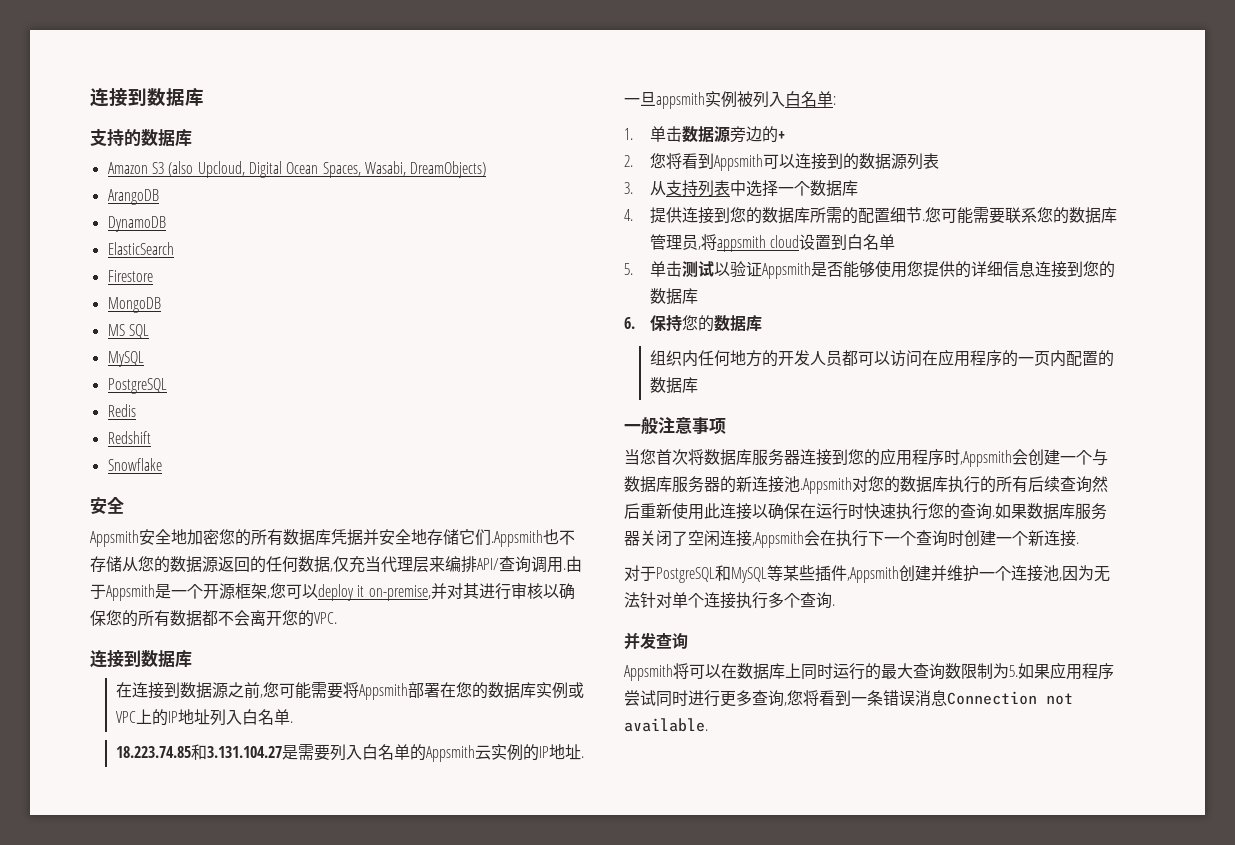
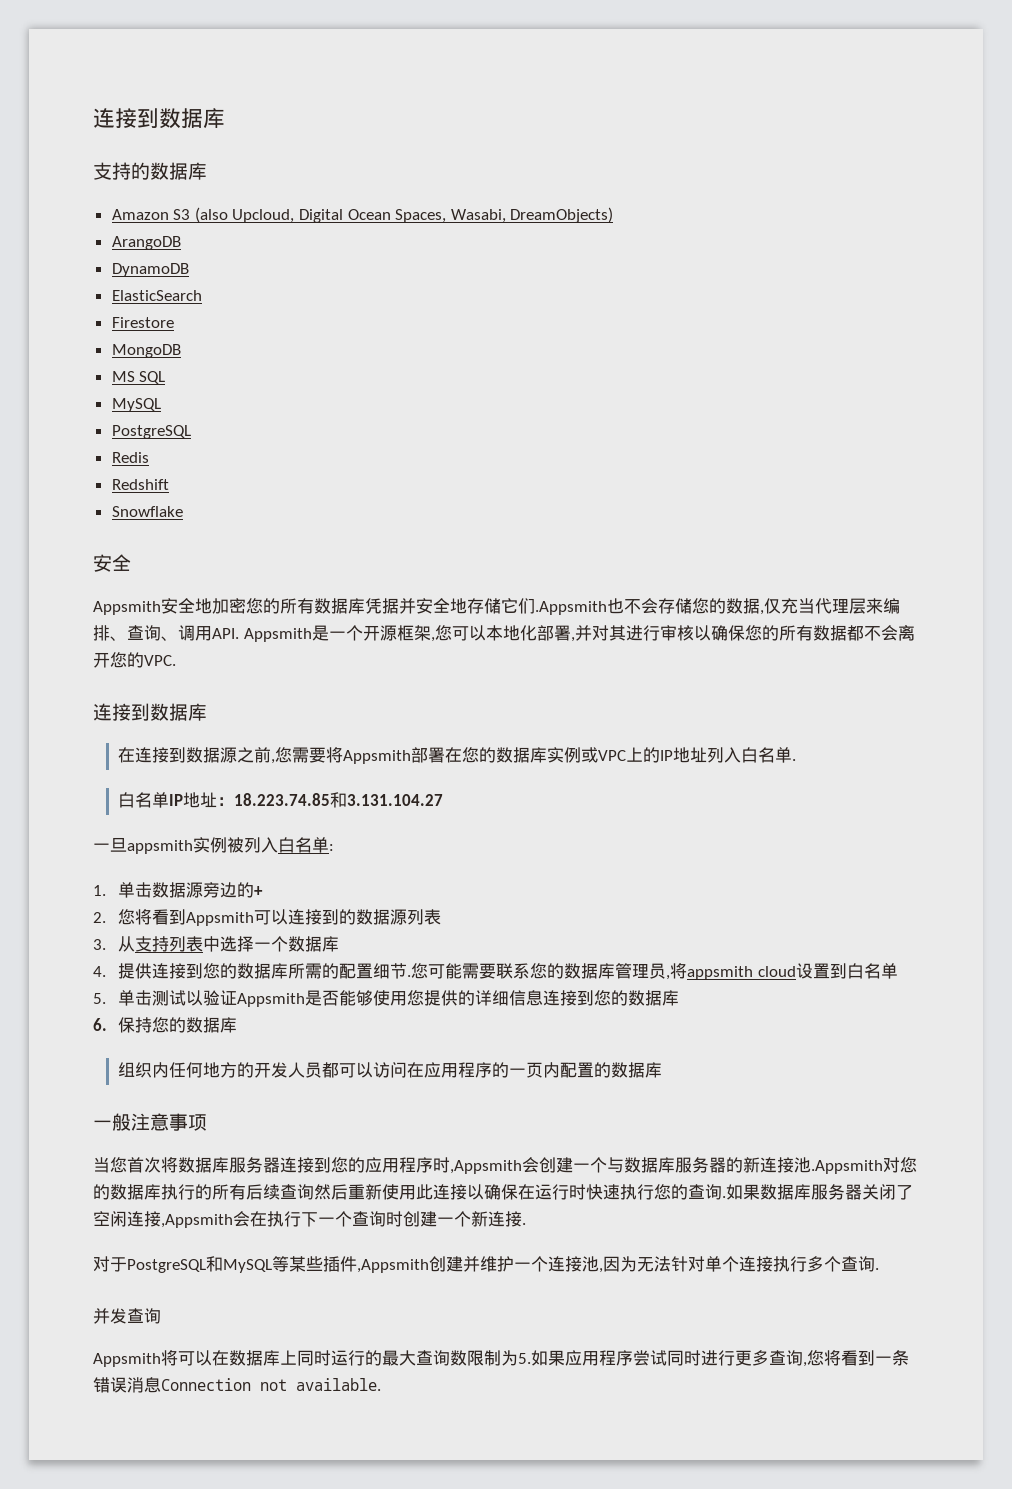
- Appsmith安全地加密您的所有数据库凭据并安全地存储它们.Appsmith也不存储从您的数据源返回的任何数据,仅充当代理层来编排API/查询调用.由于Appsmith是一个开源框架,您可以deploy it on-premise,并对其进行审核以确保您的所有数据都不会离开您的VPC.
+ Appsmith安全地加密您的所有数据库凭据并安全地存储它们.Appsmith也不会存储您的数据,仅充当代理层来编排、查询、调用API. Appsmith是一个开源框架,您可以本地化部署,并对其进行审核以确保您的所有数据都不会离开您的VPC.
- 在连接到数据源之前,您可能需要将Appsmith部署在您的数据库实例或VPC上的IP地址列入白名单.
+ 在连接到数据源之前,您需要将Appsmith部署在您的数据库实例或VPC上的IP地址列入白名单.
- 18.223.74.85和3.131.104.27是需要列入白名单的Appsmith云实例的IP地址.
+ 白名单IP地址：18.223.74.85和3.131.104.27

